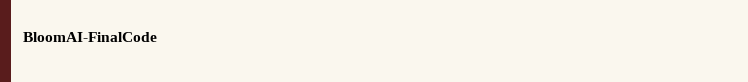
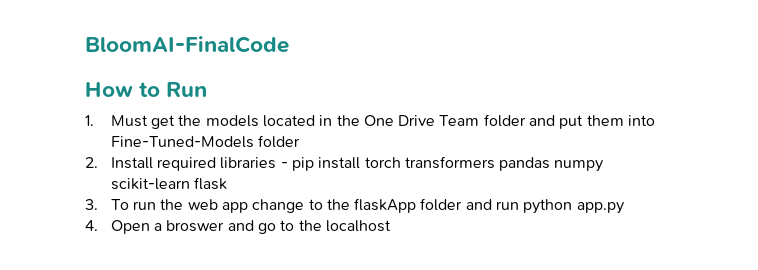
+ How to Run
+ 1. Must get the models located in the One Drive Team folder and put them into Fine-Tuned-Models folder
+ 2. Install required libraries - pip install torch transformers pandas numpy scikit-learn flask
+ 3. To run the web app change to the flaskApp folder and run python app.py
+ 4. Open a broswer and go to the localhost

